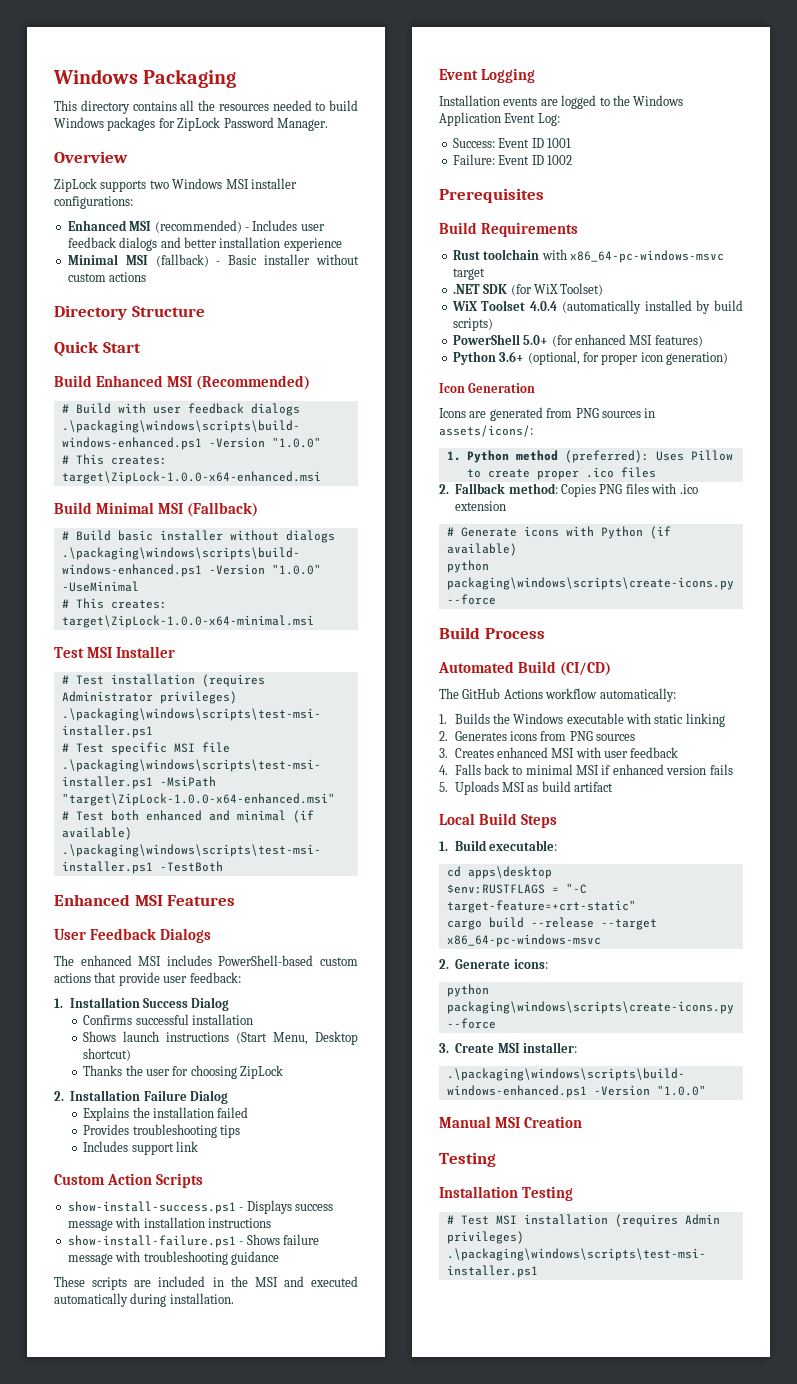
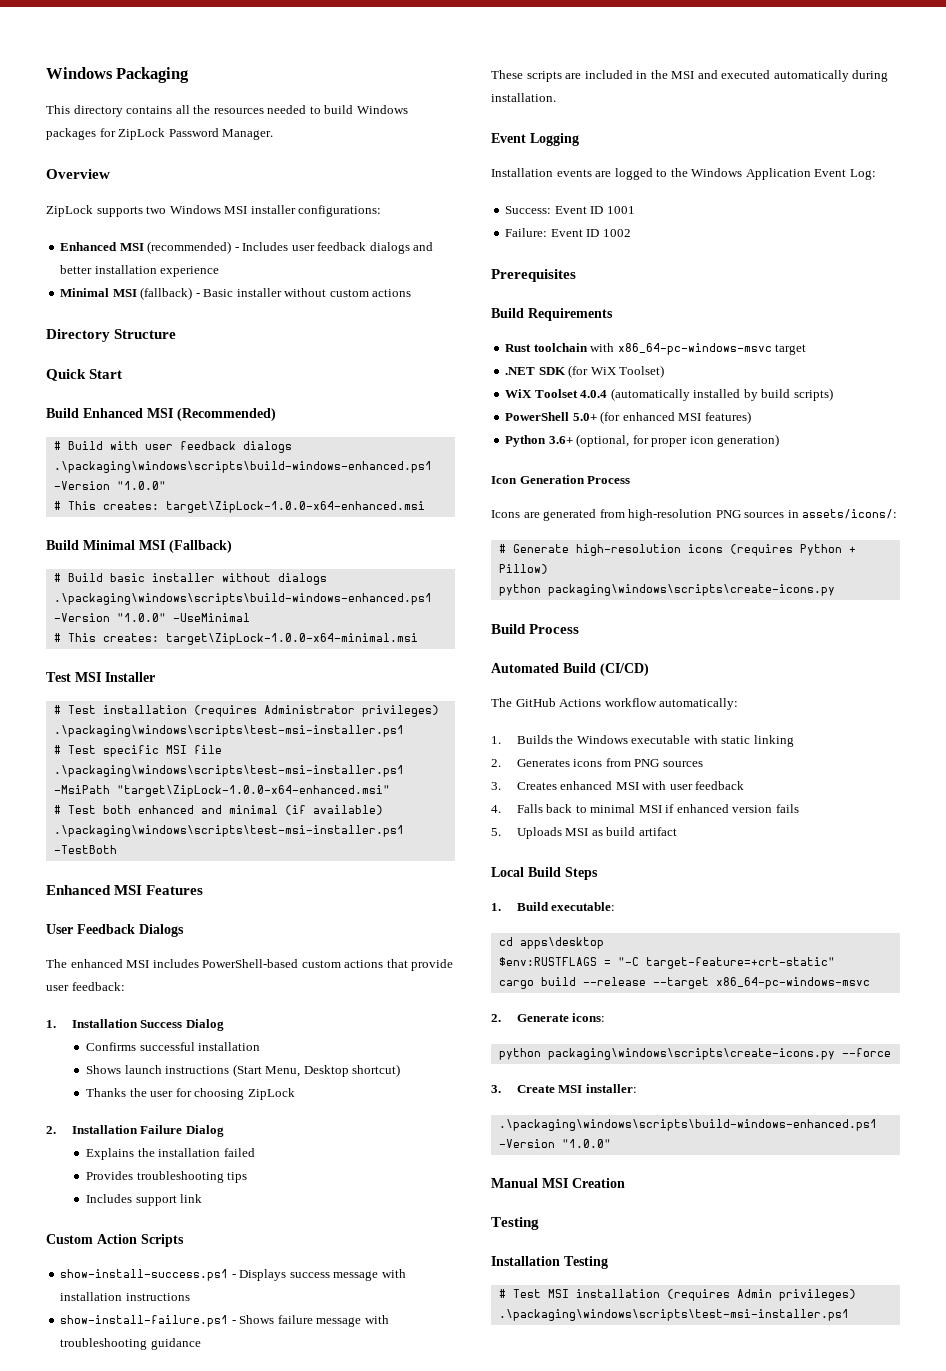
- Icon Generation
+ Icon Generation Process
- Icons are generated from PNG sources in assets/icons/:
+ Icons are generated from high-resolution PNG sources in assets/icons/:
- 1. Python method (preferred): Uses Pillow to create proper .ico files
- 2. Fallback method: Copies PNG files with .ico extension
- # Generate icons with Python (if available)
- python packaging\windows\scripts\create-icons.py --force
+ # Generate high-resolution icons (requires Python + Pillow)
+ python packaging\windows\scripts\create-icons.py

